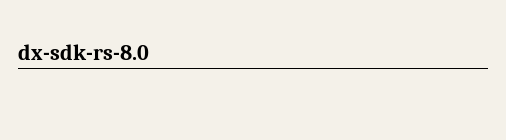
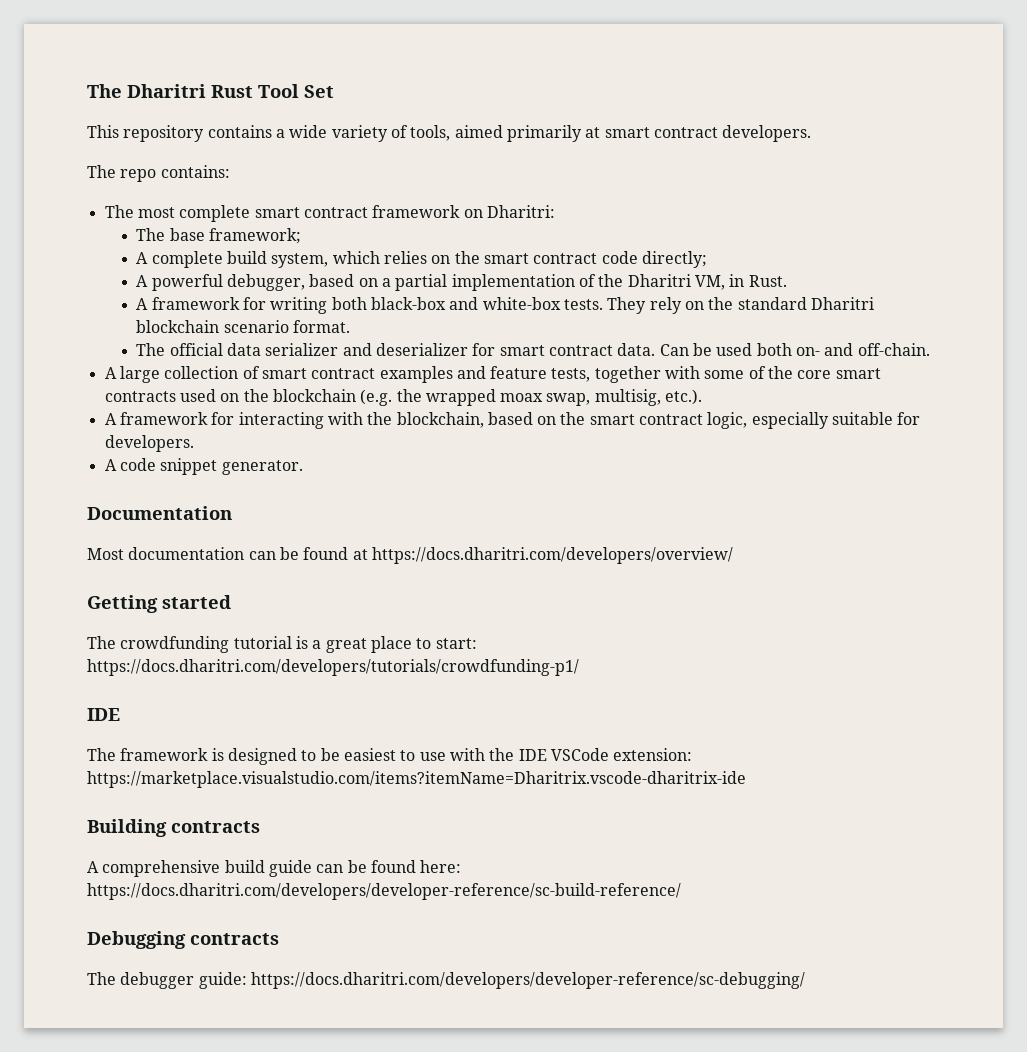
- dx-sdk-rs-8.0
+ The Dharitri Rust Tool Set
+ This repository contains a wide variety of tools, aimed primarily at smart contract developers.
+ The repo contains:
+ The most complete smart contract framework on Dharitri:
+ The base framework;
+ A complete build system, which relies on the smart contract code directly;
+ A powerful debugger, based on a partial implementation of the Dharitri VM, in Rust.
+ A framework for writing both black-box and white-box tests. They rely on the standard Dharitri blockchain scenario format.
+ The official data serializer and deserializer for smart contract data. Can be used both on- and off-chain.
+ A large collection of smart contract examples and feature tests, together with some of the core smart contracts used on the blockchain (e.g. the wrapped moax swap, multisig, etc.).
+ A framework for interacting with the blockchain, based on the smart contract logic, especially suitable for developers.
+ A code snippet generator.
+ Documentation
+ Most documentation can be found at https://docs.dharitri.com/developers/overview/
+ Getting started
+ The crowdfunding tutorial is a great place to start: https://docs.dharitri.com/developers/tutorials/crowdfunding-p1/
+ IDE
+ The framework is designed to be easiest to use with the IDE VSCode extension: https://marketplace.visualstudio.com/items?itemName=Dharitrix.vscode-dharitrix-ide
+ Building contracts
+ A comprehensive build guide can be found here: https://docs.dharitri.com/developers/developer-reference/sc-build-reference/
+ Debugging contracts
+ The debugger guide: https://docs.dharitri.com/developers/developer-reference/sc-debugging/

